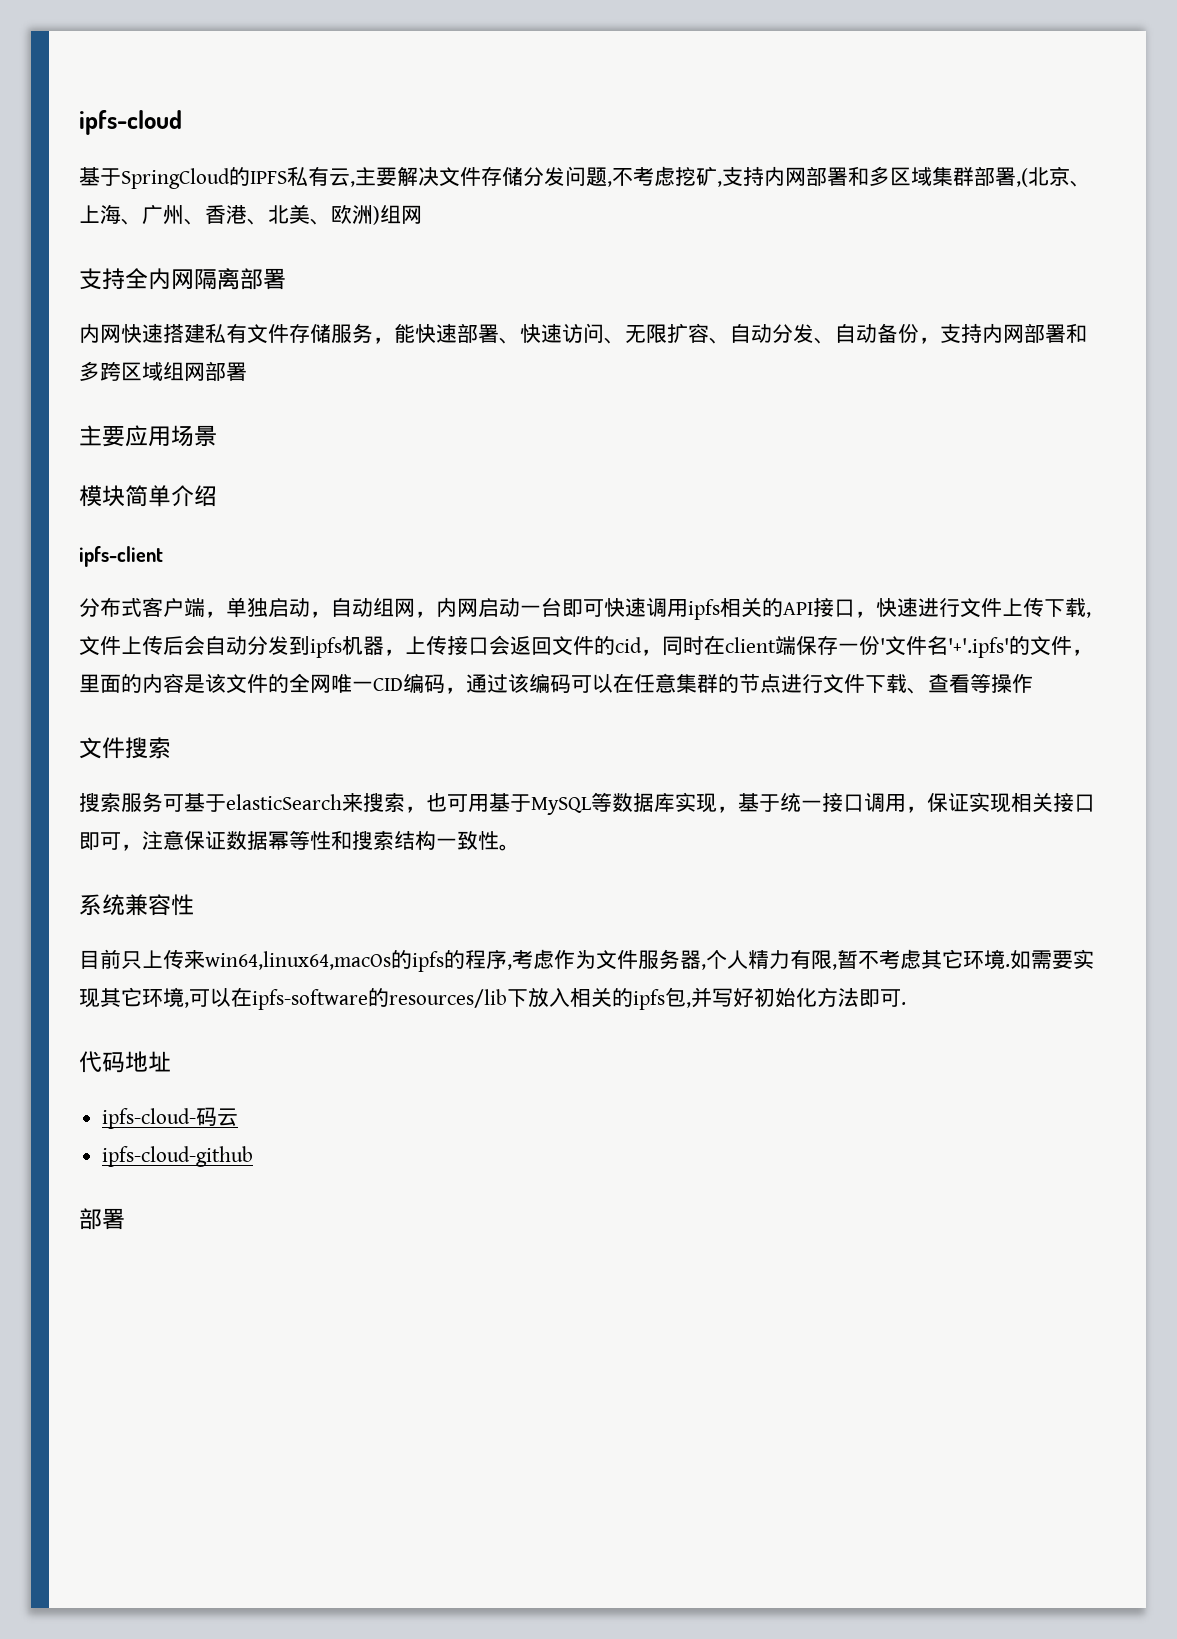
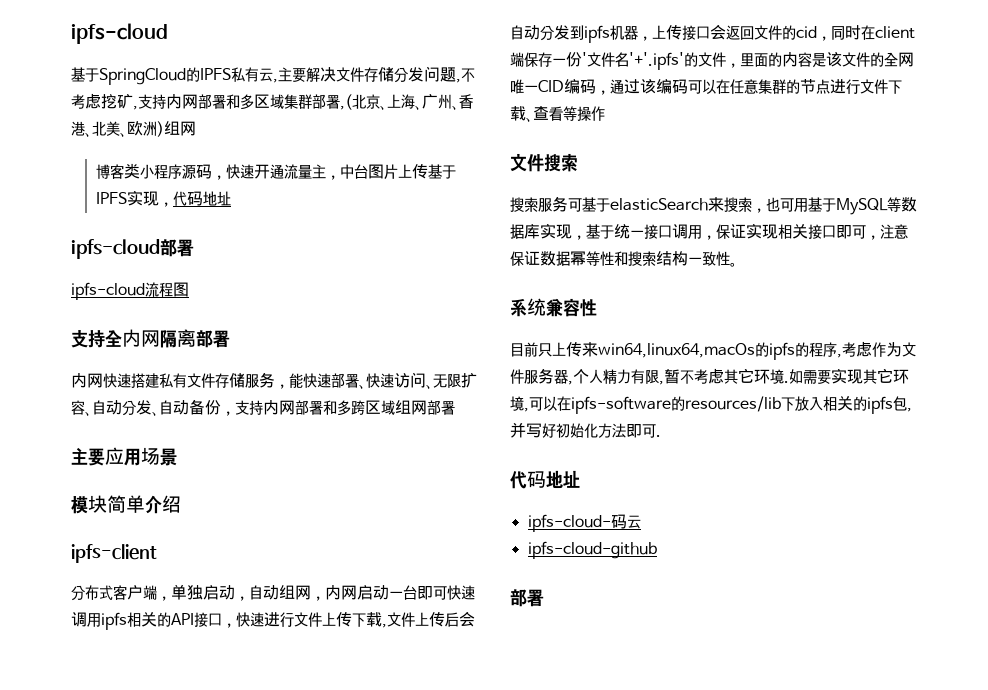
+ 博客类小程序源码，快速开通流量主，中台图片上传基于IPFS实现，代码地址
+ ipfs-cloud部署
+ ipfs-cloud流程图

